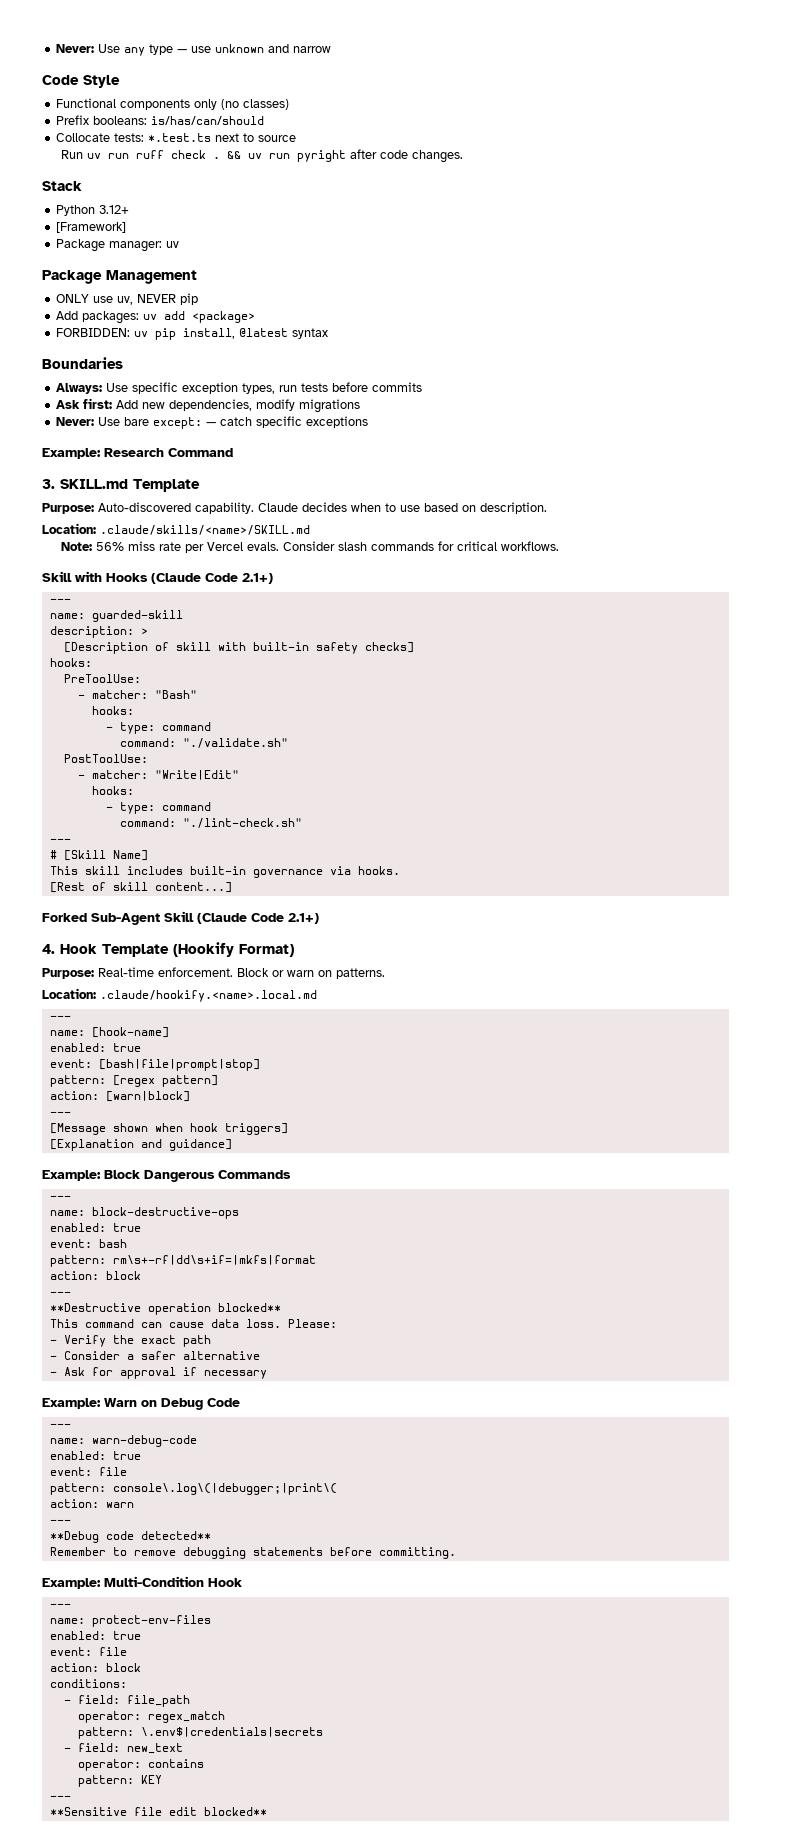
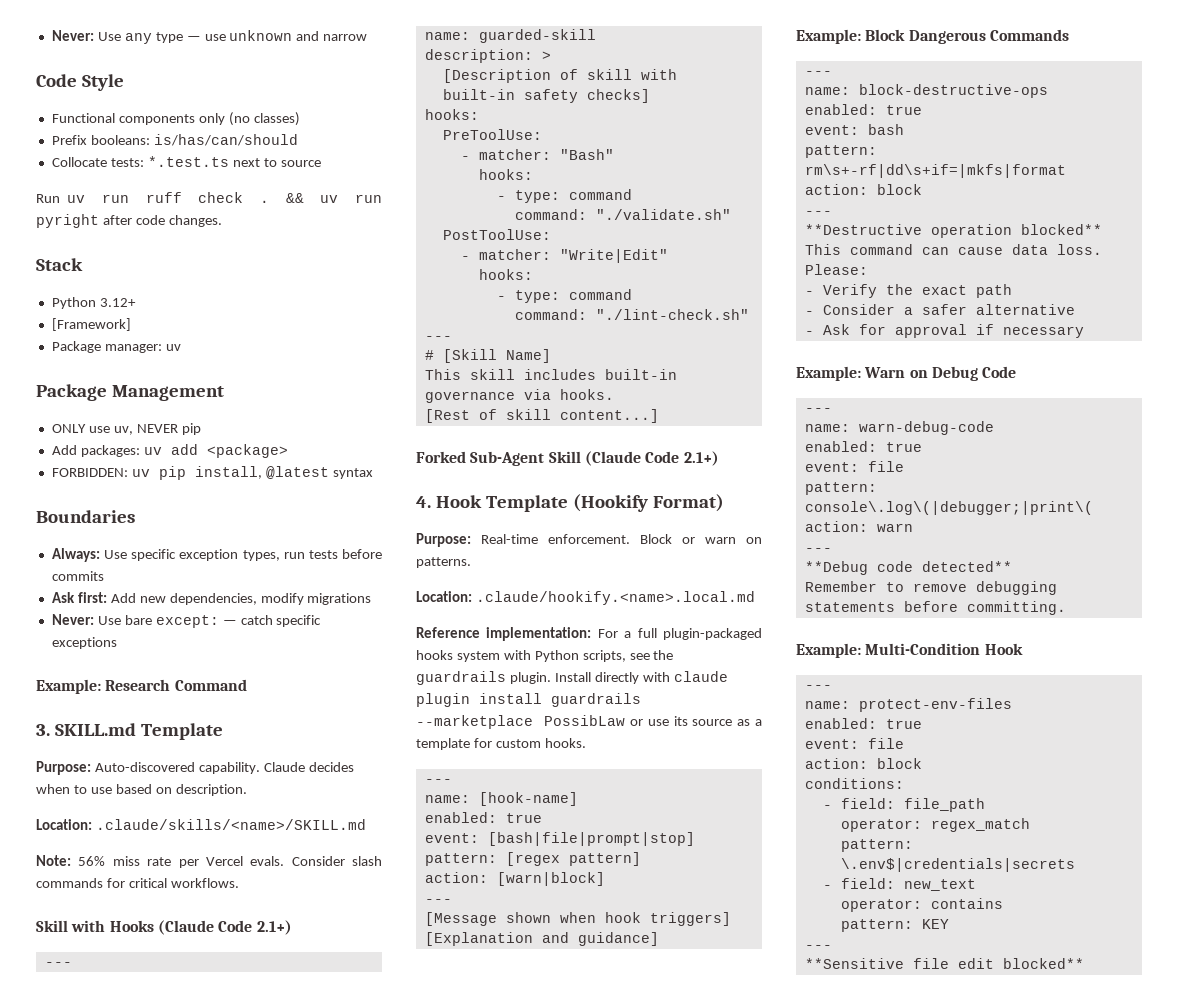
+ Reference implementation: For a full plugin-packaged hooks system with Python scripts, see the guardrails plugin. Install directly with claude plugin install guardrails --marketplace PossibLaw or use its source as a template for custom hooks.

